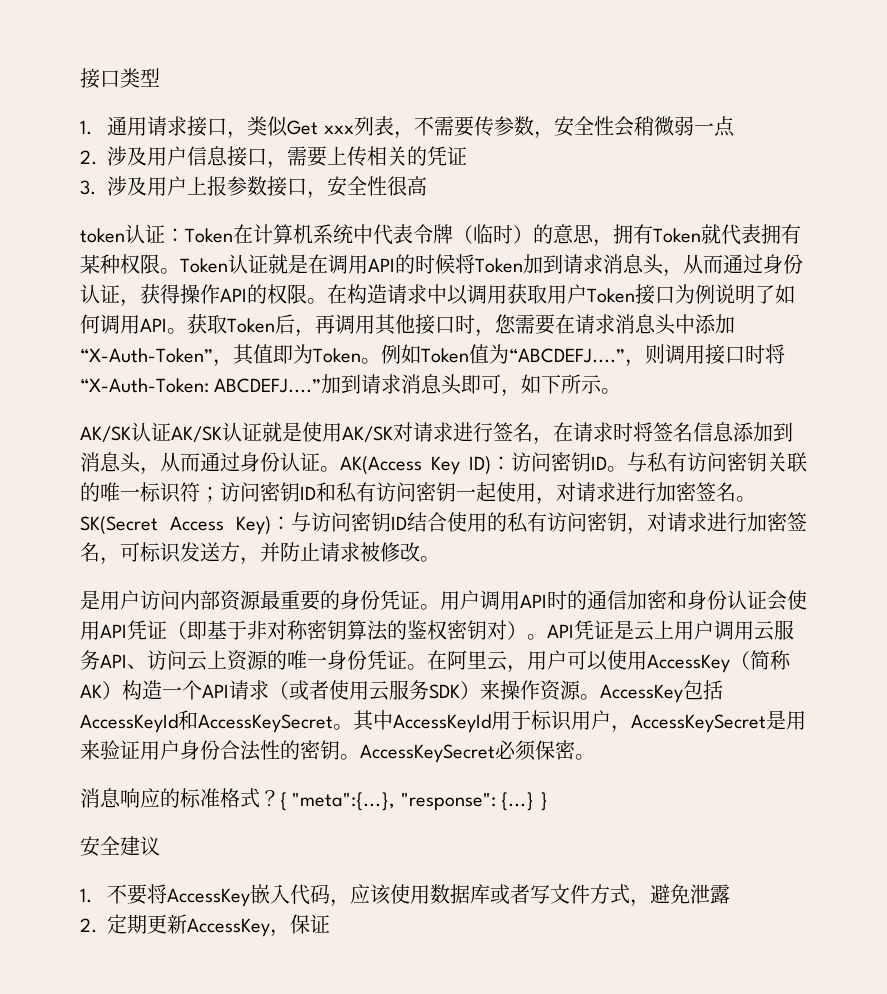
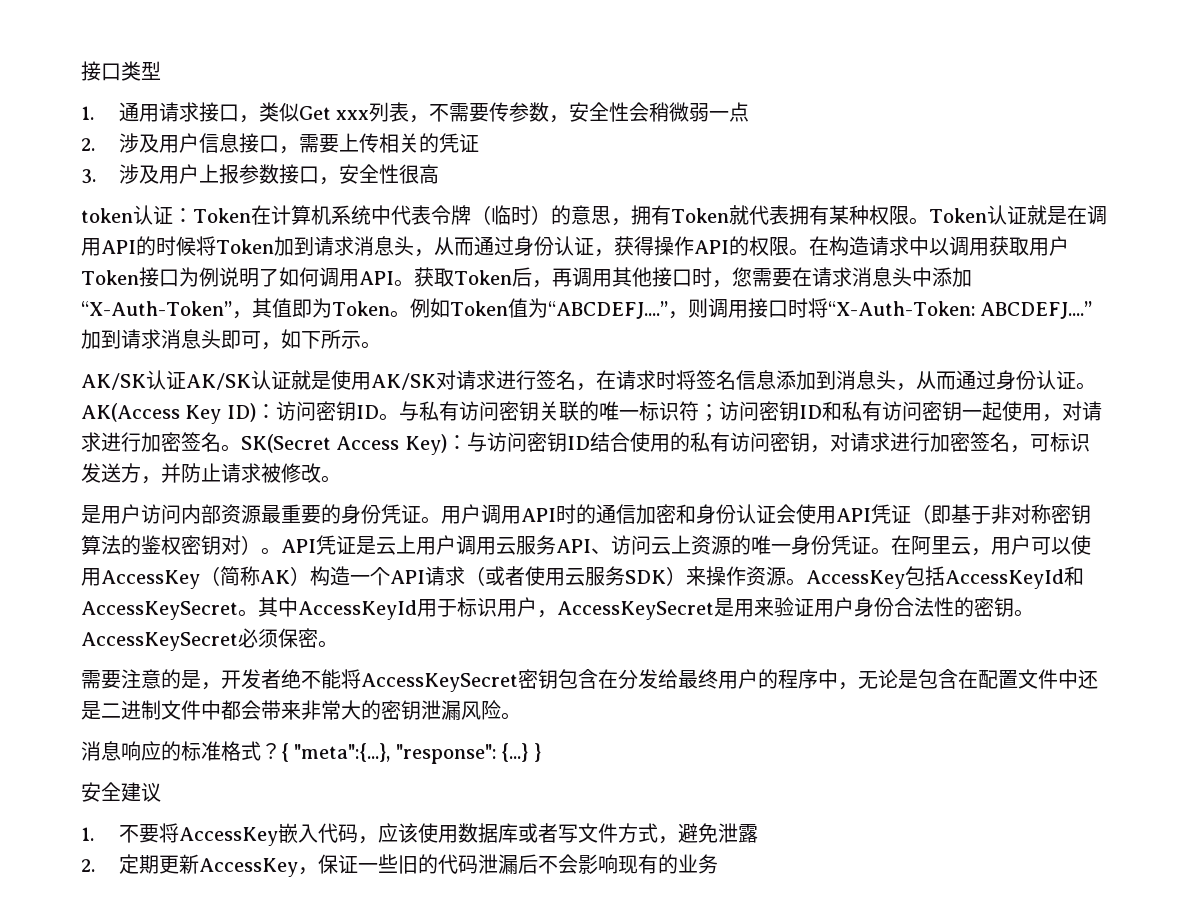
+ 需要注意的是，开发者绝不能将AccessKeySecret密钥包含在分发给最终用户的程序中，无论是包含在配置文件中还是二进制文件中都会带来非常大的密钥泄漏风险。
- 2.定期更新AccessKey，保证
+ 2.定期更新AccessKey，保证一些旧的代码泄漏后不会影响现有的业务

